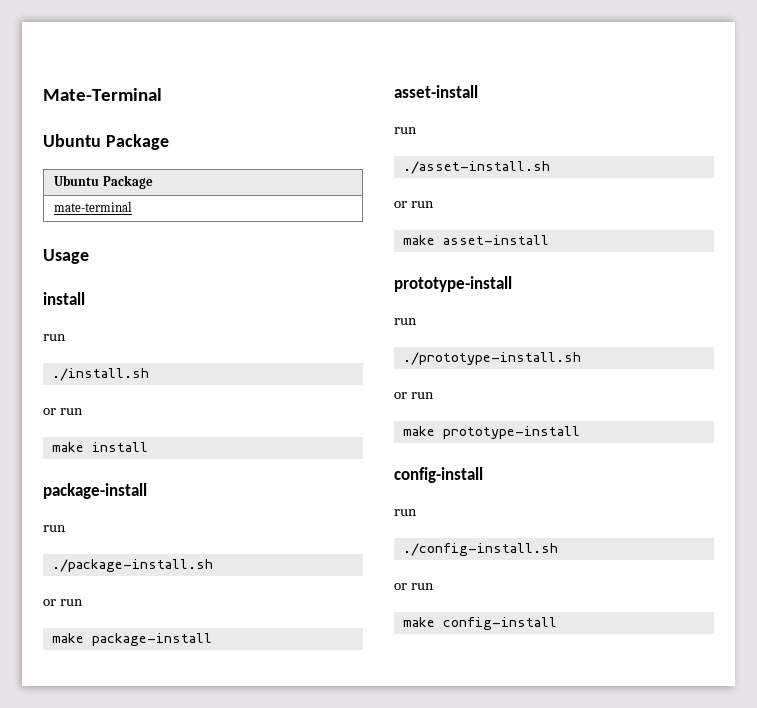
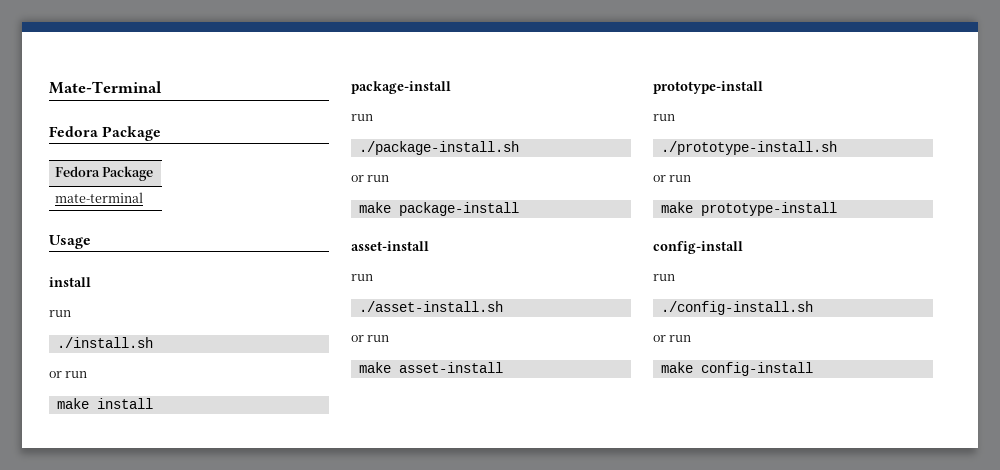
  Mate-Terminal
- Ubuntu Package
- Ubuntu Package
+ Fedora Package
+ Fedora Package

